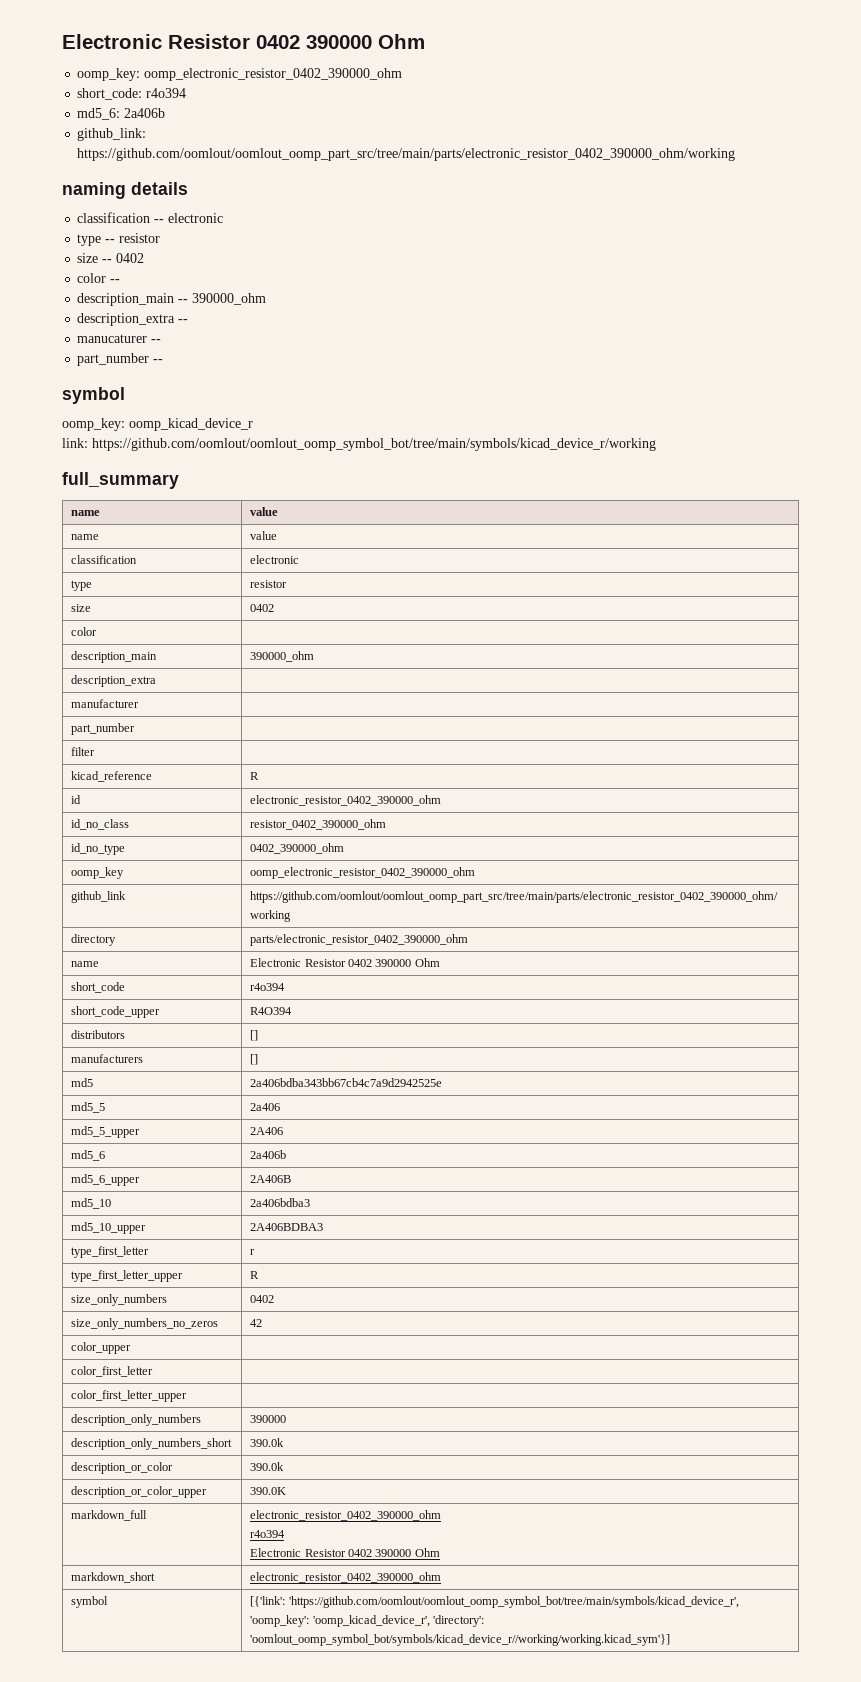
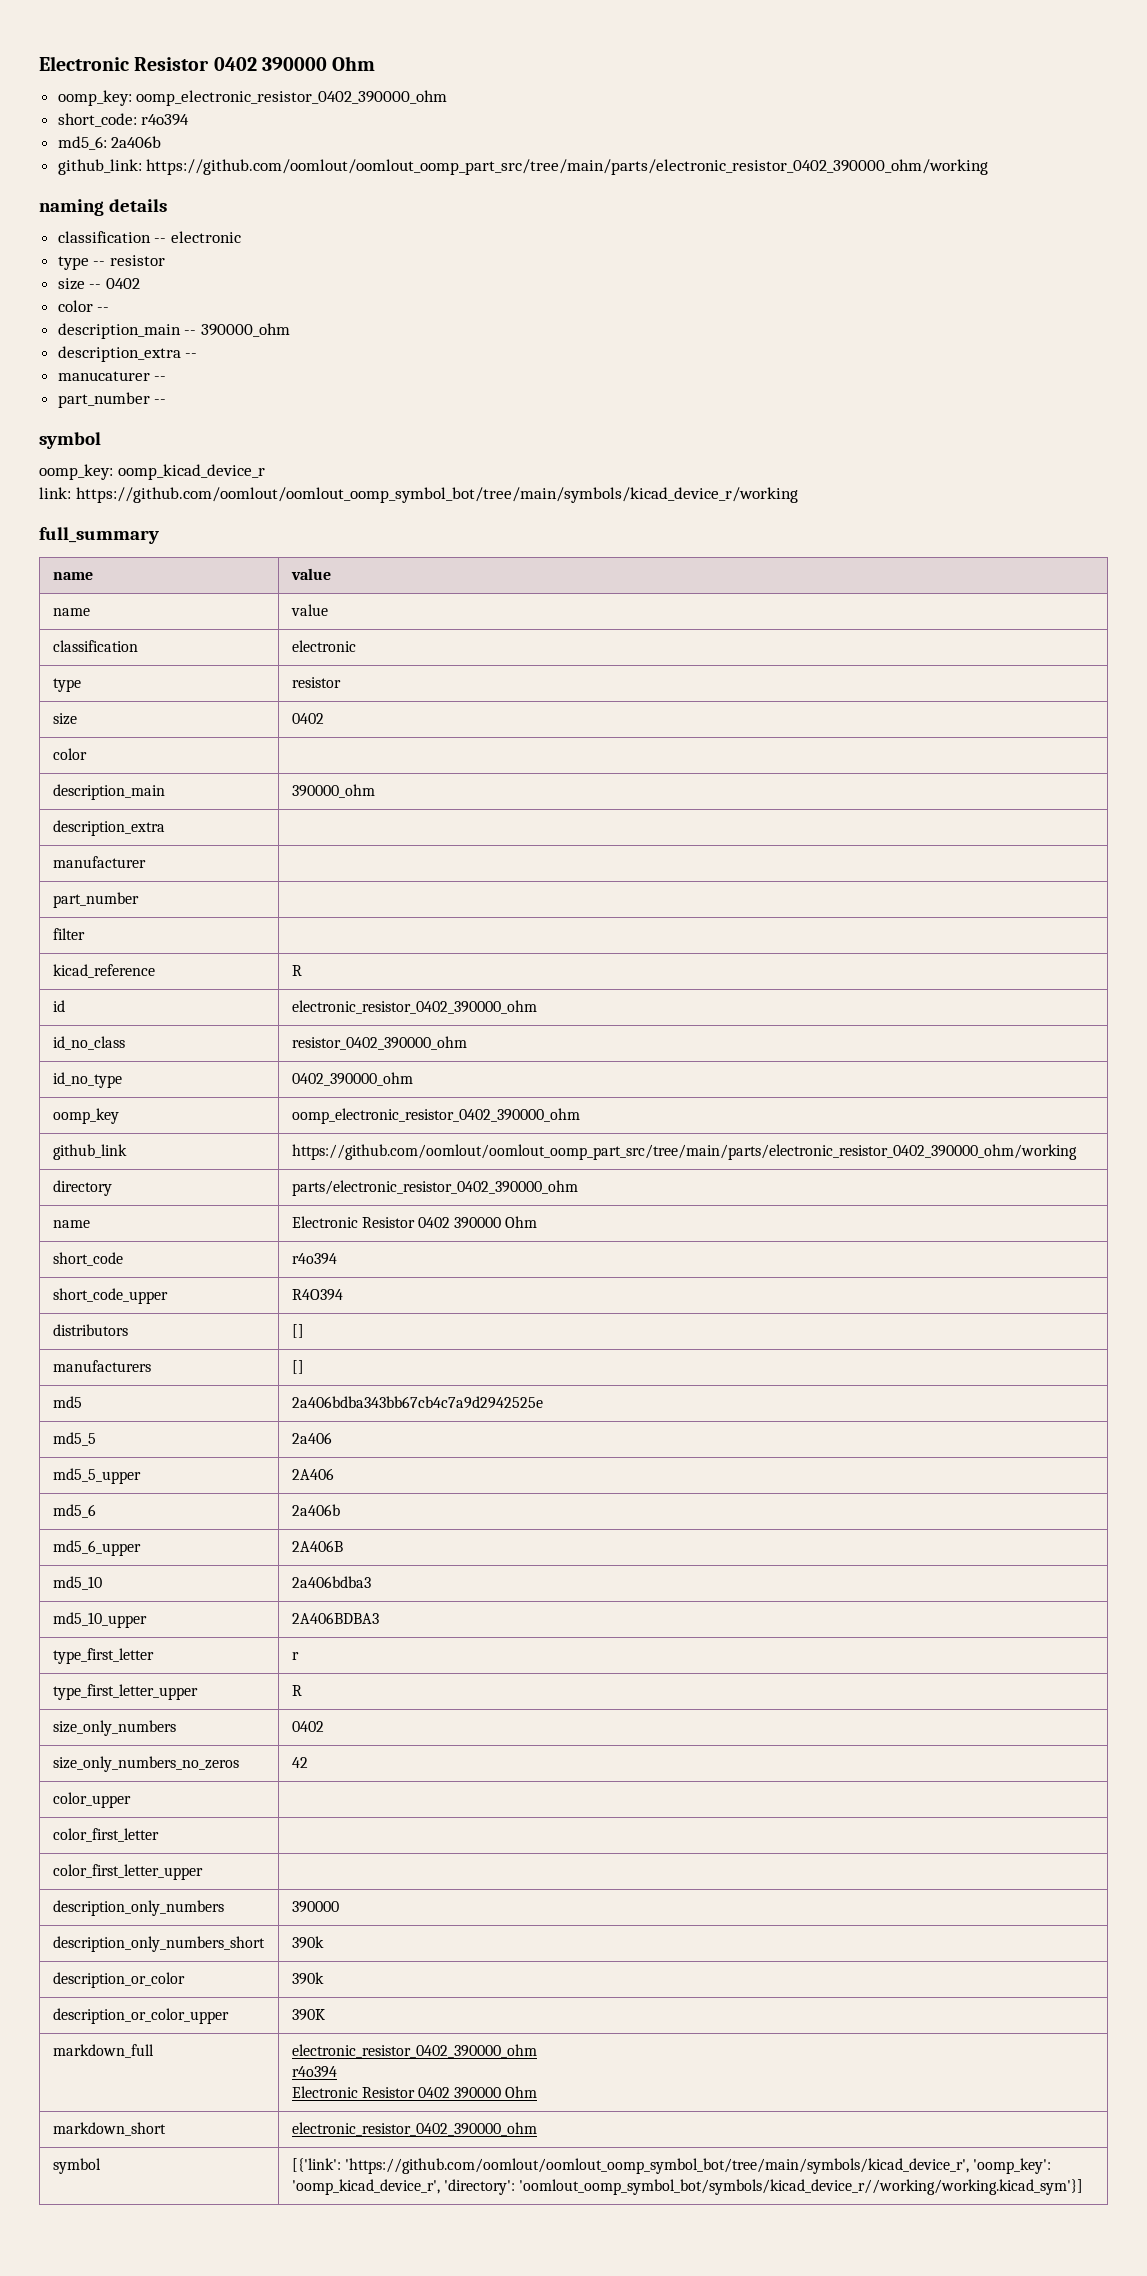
- description_only_numbers_short | 390.0k
+ description_only_numbers_short | 390k
- description_or_color | 390.0k
+ description_or_color | 390k
- description_or_color_upper | 390.0K
+ description_or_color_upper | 390K

